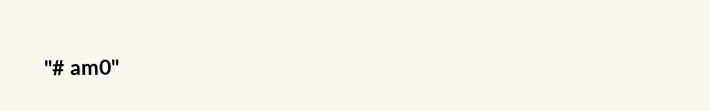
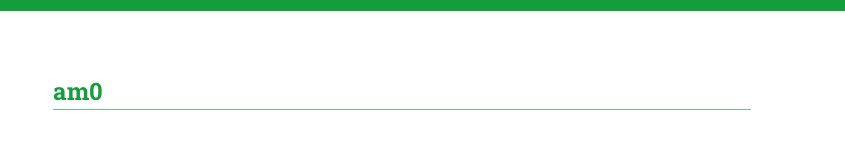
- "# am0"
+ am0

